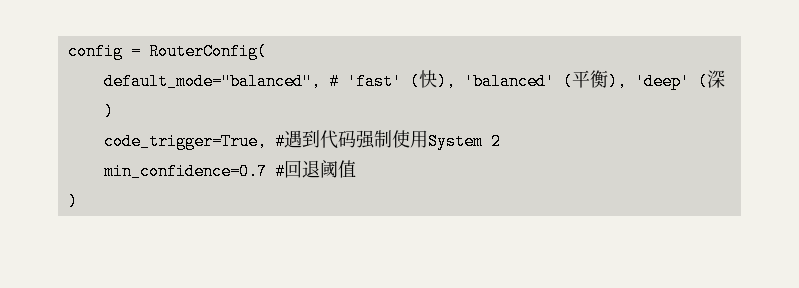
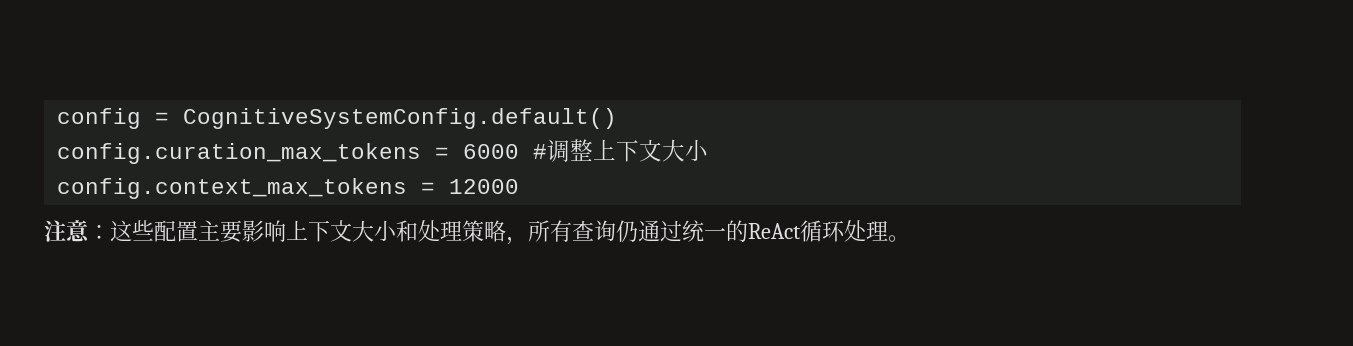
- config = RouterConfig(
- default_mode="balanced", # 'fast' (快), 'balanced' (平衡), 'deep' (深)
- code_trigger=True, #遇到代码强制使用System 2
- min_confidence=0.7 #回退阈值
- )
+ config = CognitiveSystemConfig.default()
+ config.curation_max_tokens = 6000 #调整上下文大小
+ config.context_max_tokens = 12000
+ 注意：这些配置主要影响上下文大小和处理策略，所有查询仍通过统一的ReAct循环处理。

